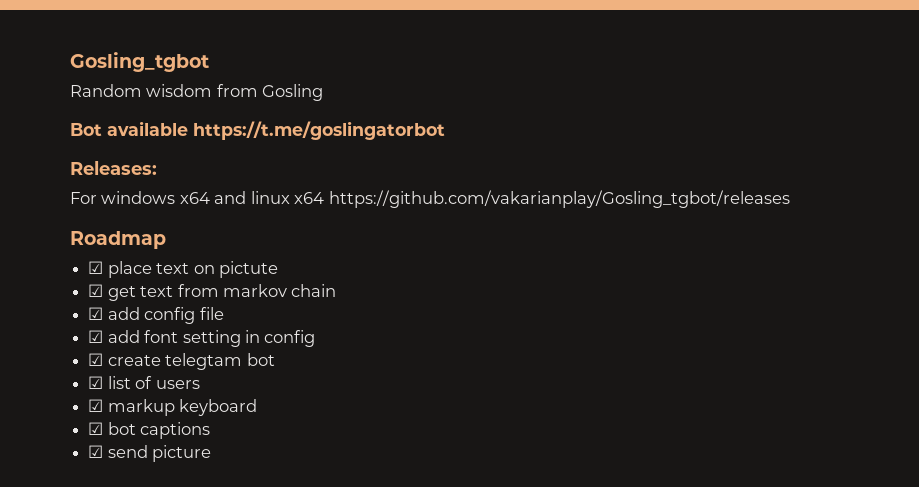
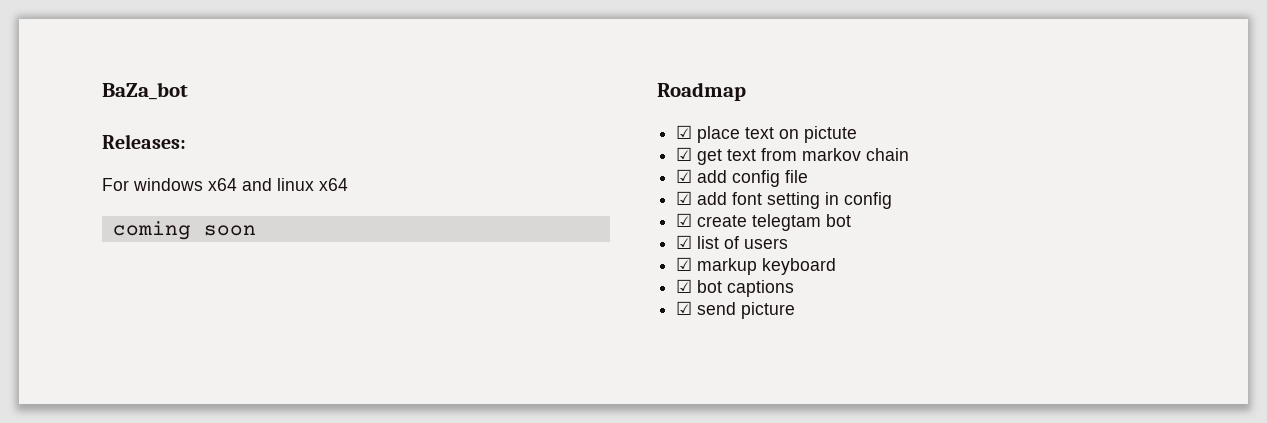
- Gosling_tgbot
- Random wisdom from Gosling
- Bot available https://t.me/goslingatorbot
+ BaZa_bot
- For windows x64 and linux x64 https://github.com/vakarianplay/Gosling_tgbot/releases
+ For windows x64 and linux x64
+ coming soon

